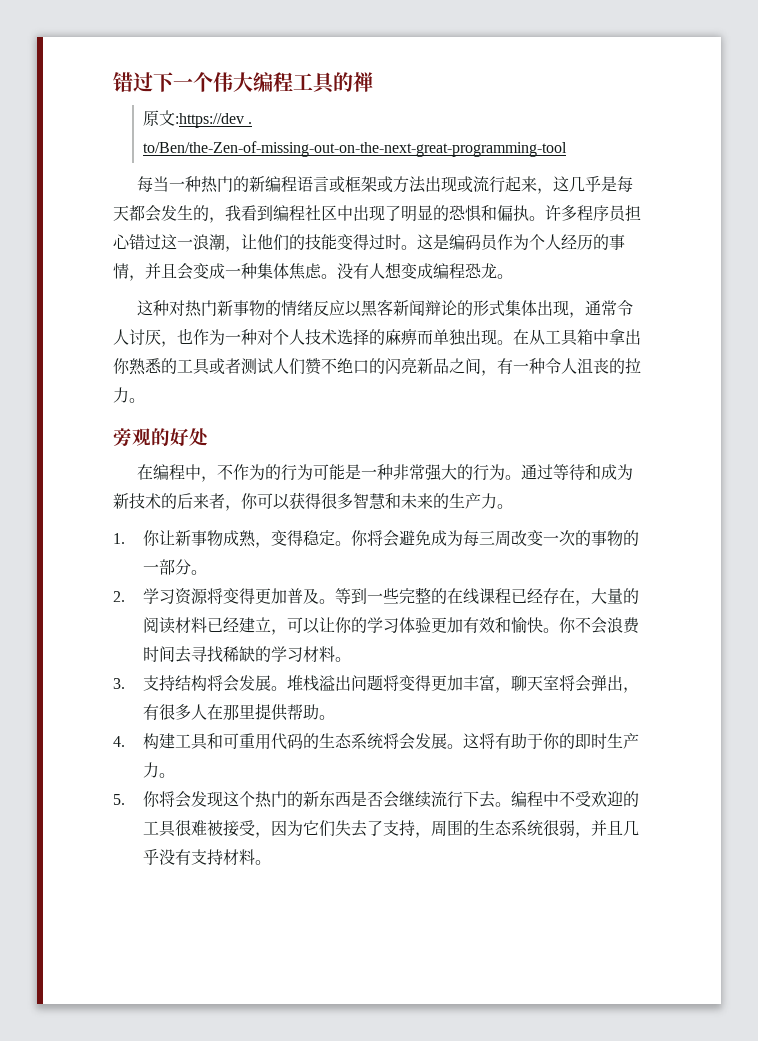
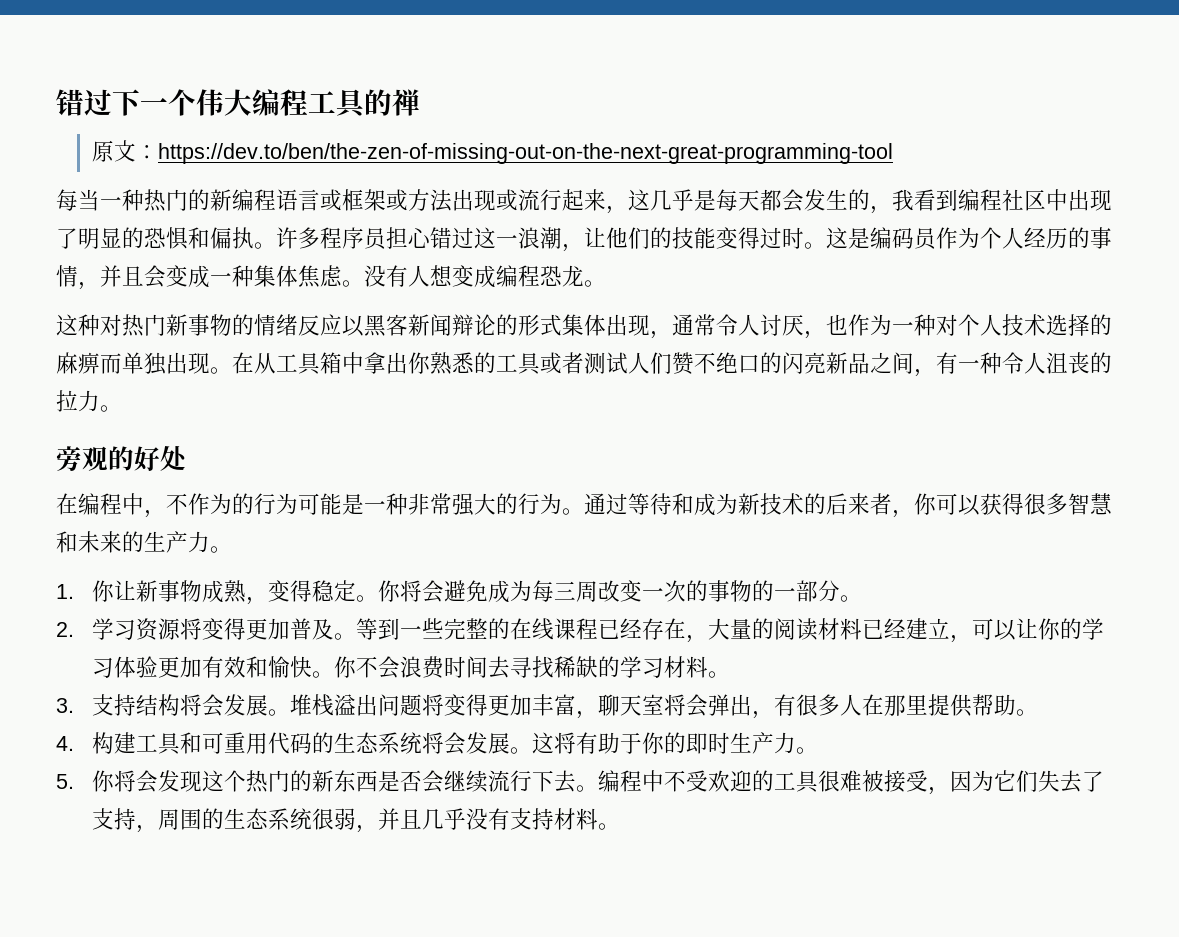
- 原文:https://dev . to/Ben/the-Zen-of-missing-out-on-the-next-great-programming-tool
+ 原文：https://dev.to/ben/the-zen-of-missing-out-on-the-next-great-programming-tool

